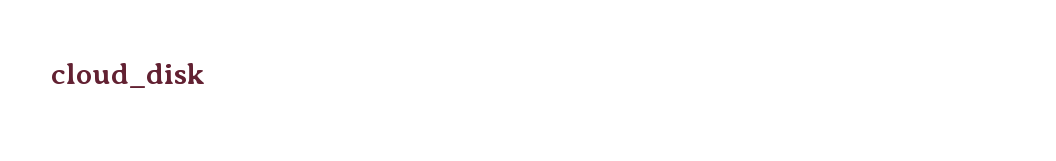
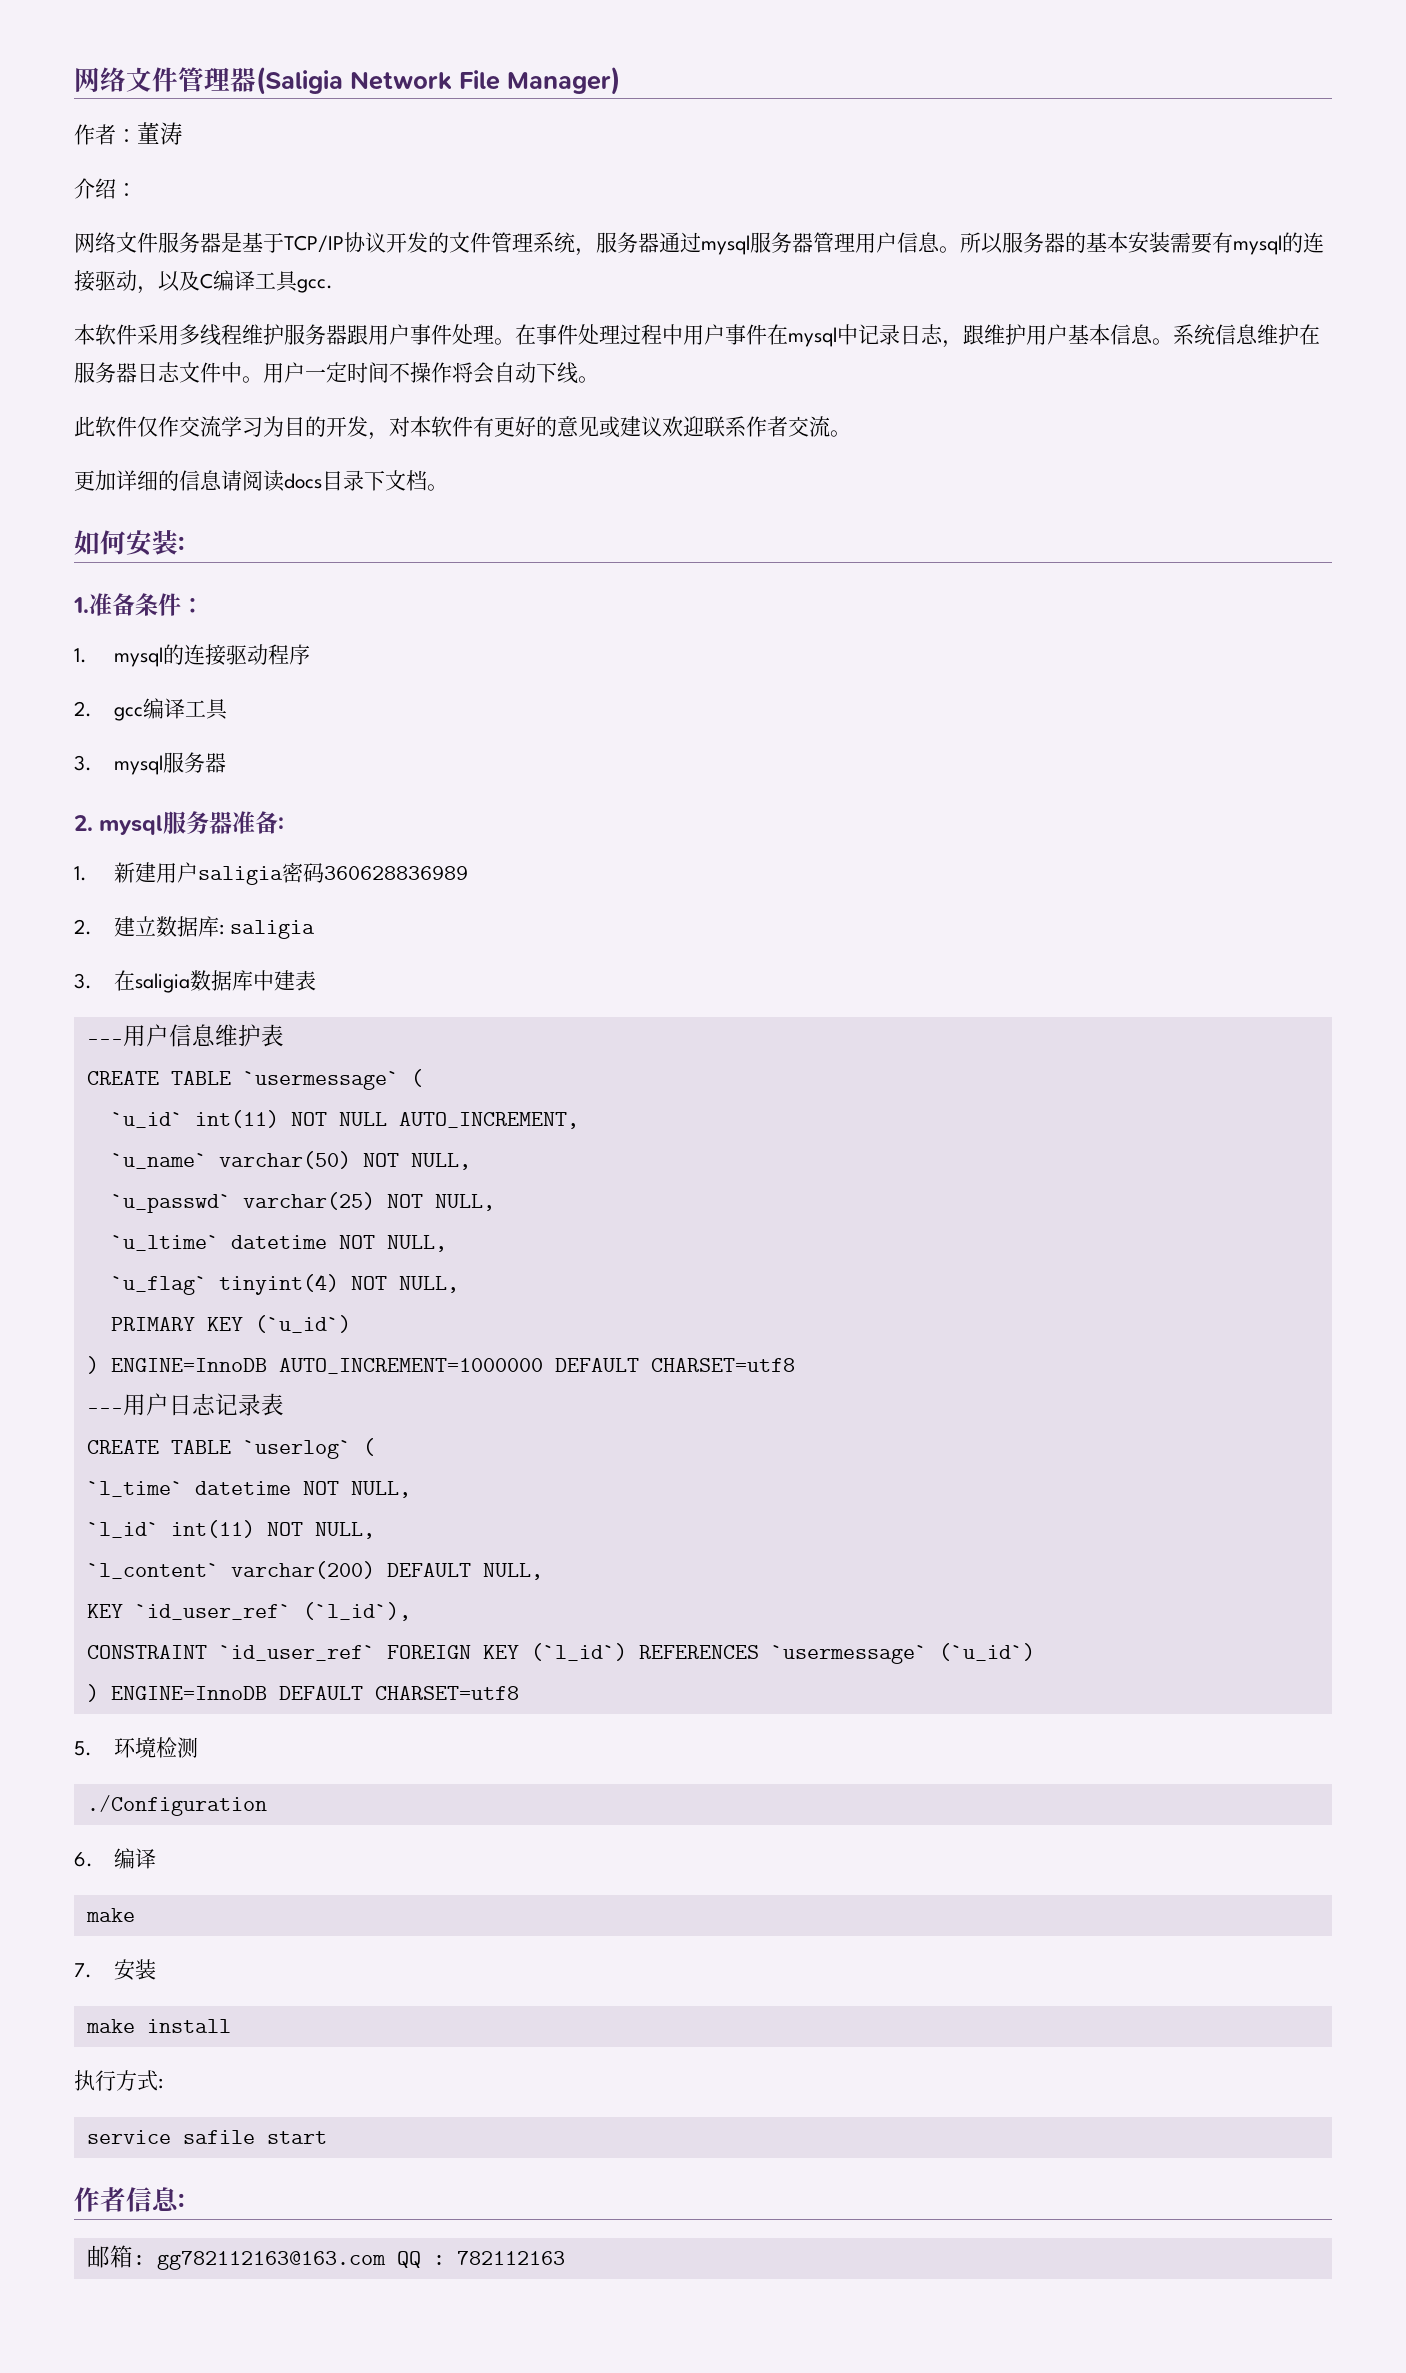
- cloud_disk
+ 网络文件管理器(Saligia Network File Manager)
+ 作者：董涛
+ 介绍：
+ 网络文件服务器是基于TCP/IP协议开发的文件管理系统，服务器通过mysql服务器管理用户信息。所以服务器的基本安装需要有mysql的连接驱动，以及C编译工具gcc.
+ 本软件采用多线程维护服务器跟用户事件处理。在事件处理过程中用户事件在mysql中记录日志，跟维护用户基本信息。系统信息维护在服务器日志文件中。用户一定时间不操作将会自动下线。
+ 此软件仅作交流学习为目的开发，对本软件有更好的意见或建议欢迎联系作者交流。
+ 更加详细的信息请阅读docs目录下文档。
+ 如何安装:
+ 1.准备条件：
+ 1. mysql的连接驱动程序
+ 2. gcc编译工具
+ 3. mysql服务器
+ 2. mysql服务器准备:
+ 1.新建用户saligia密码360628836989
+ 2.建立数据库: saligia
+ 3.在saligia数据库中建表
+ ---用户信息维护表
+ CREATE TABLE `usermessage` (
+ `u_id` int(11) NOT NULL AUTO_INCREMENT,
+ `u_name` varchar(50) NOT NULL,
+ `u_passwd` varchar(25) NOT NULL,
+ `u_ltime` datetime NOT NULL,
+ `u_flag` tinyint(4) NOT NULL,
+ PRIMARY KEY (`u_id`)
+ ) ENGINE=InnoDB AUTO_INCREMENT=1000000 DEFAULT CHARSET=utf8
+ ---用户日志记录表
+ CREATE TABLE `userlog` (
+ `l_time` datetime NOT NULL,
+ `l_id` int(11) NOT NULL,
+ `l_content` varchar(200) DEFAULT NULL,
+ KEY `id_user_ref` (`l_id`),
+ CONSTRAINT `id_user_ref` FOREIGN KEY (`l_id`) REFERENCES `usermessage` (`u_id`)
+ ) ENGINE=InnoDB DEFAULT CHARSET=utf8
+ 5.环境检测
+ ./Configuration
+ 6.编译
+ make
+ 7.安装
+ make install
+ 执行方式:
+ service safile start
+ 作者信息:
+ 邮箱: gg782112163@163.com QQ : 782112163

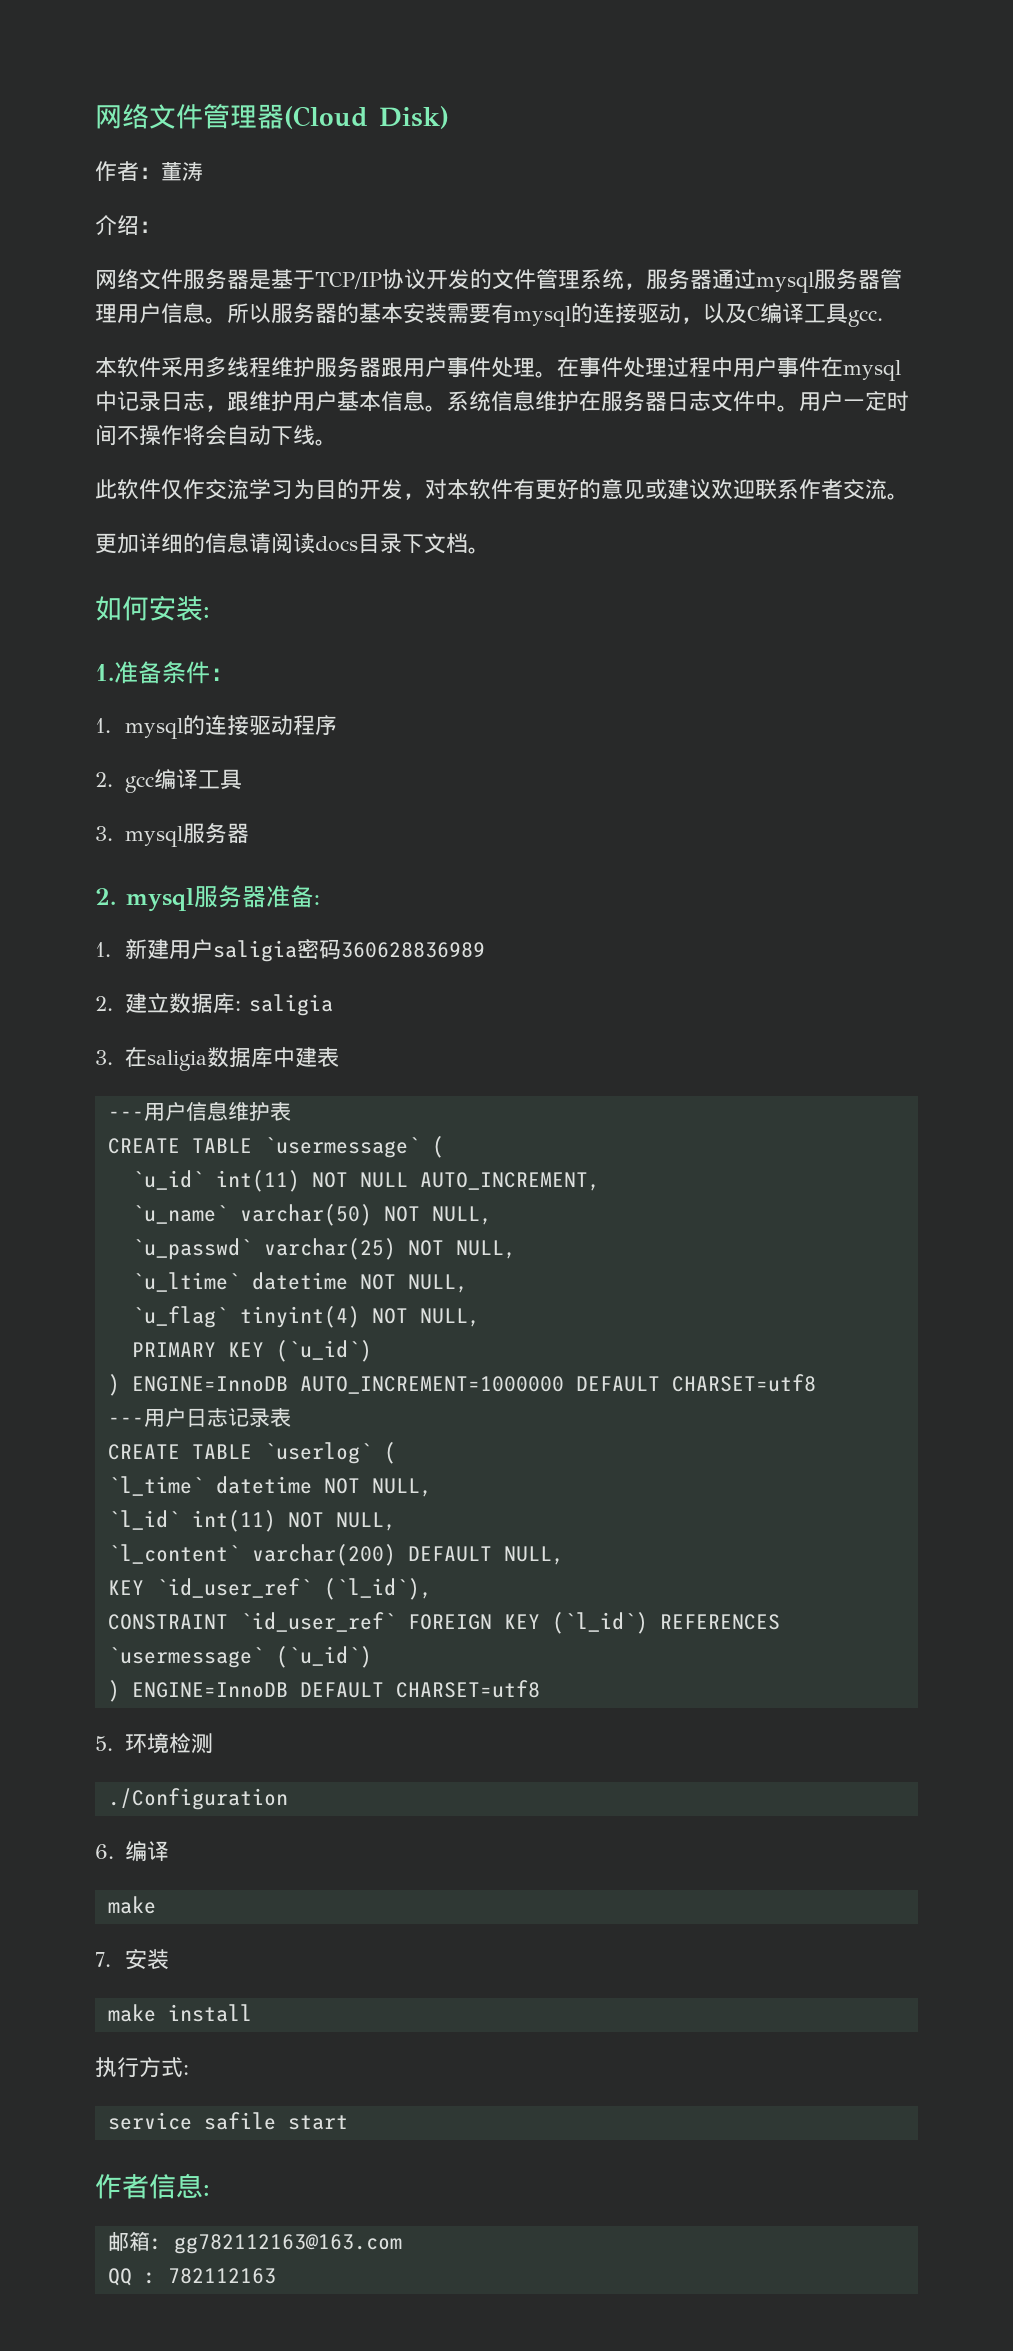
- 网络文件管理器(Saligia Network File Manager)
+ 网络文件管理器(Cloud Disk)
- 邮箱: gg782112163@163.com QQ : 782112163
+ 邮箱: gg782112163@163.com
+ QQ : 782112163

